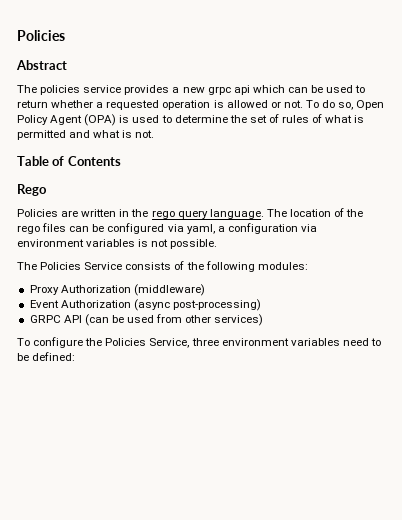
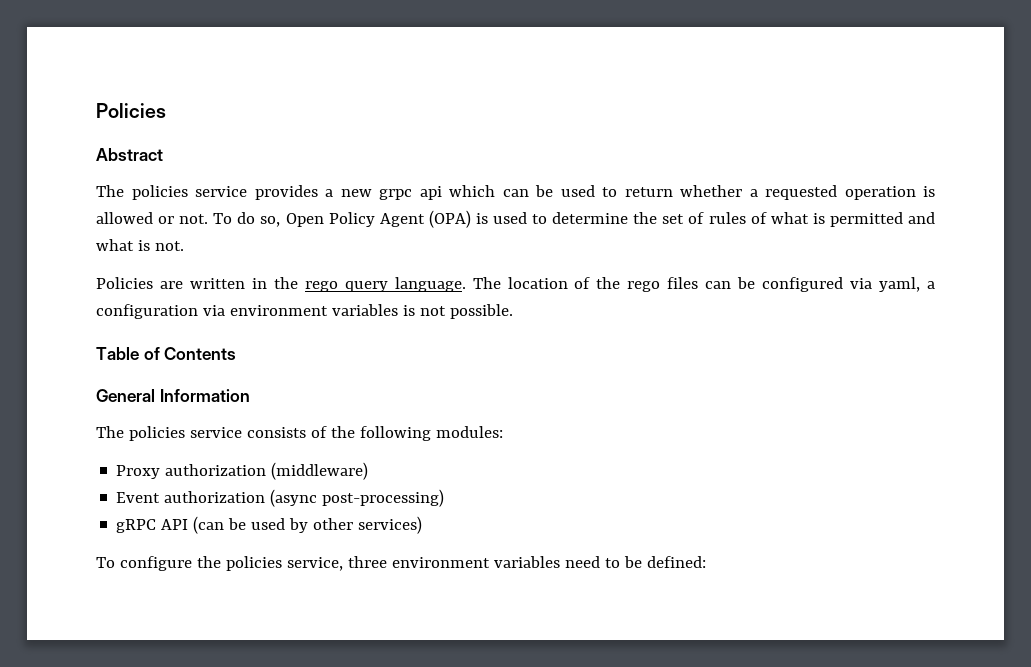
- Table of Contents
- Rego
- The Policies Service consists of the following modules:
+ Table of Contents
+ General Information
+ The policies service consists of the following modules:
- Proxy Authorization (middleware)
+ Proxy authorization (middleware)
- Event Authorization (async post-processing)
+ Event authorization (async post-processing)
- GRPC API (can be used from other services)
+ gRPC API (can be used by other services)
- To configure the Policies Service, three environment variables need to be defined:
+ To configure the policies service, three environment variables need to be defined:

